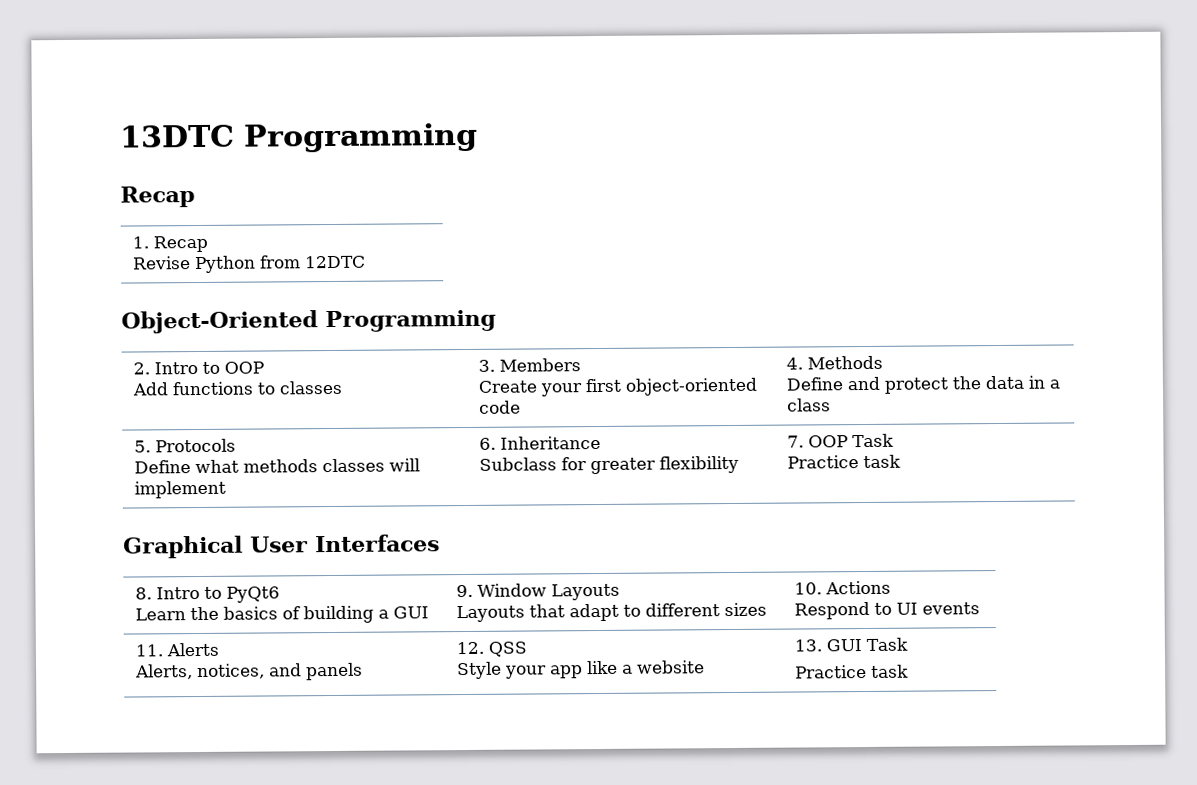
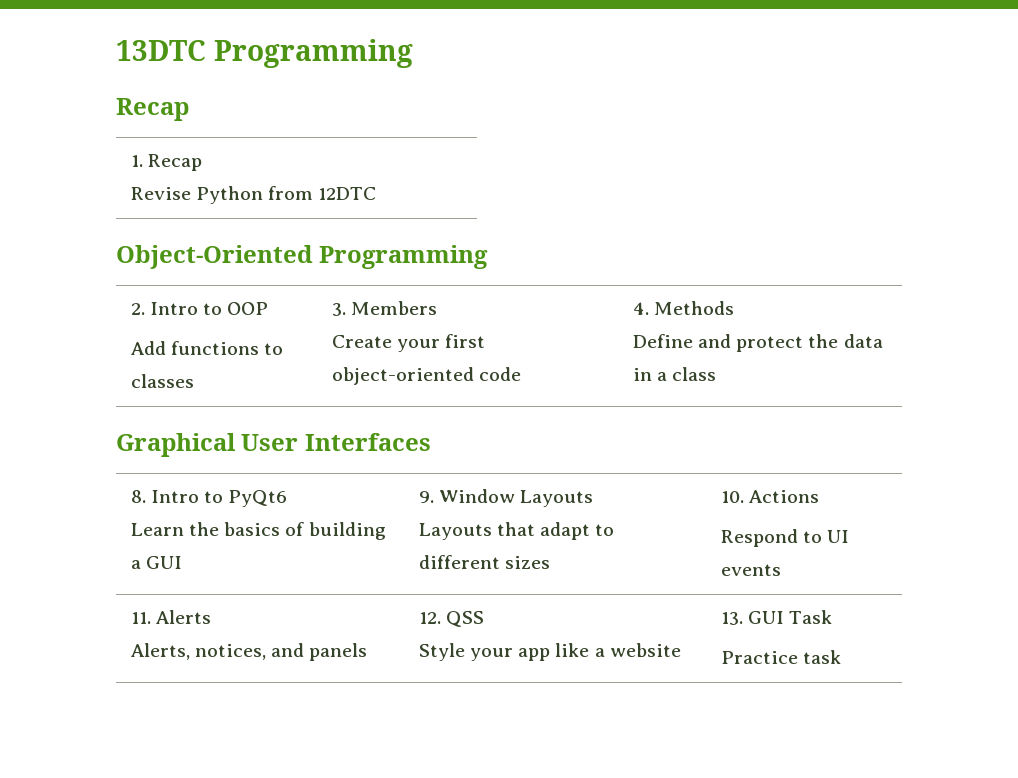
- 5. Protocols
- Define what methods classes will implement | 6. Inheritance
- Subclass for greater flexibility | 7. OOP Task
- Practice task

